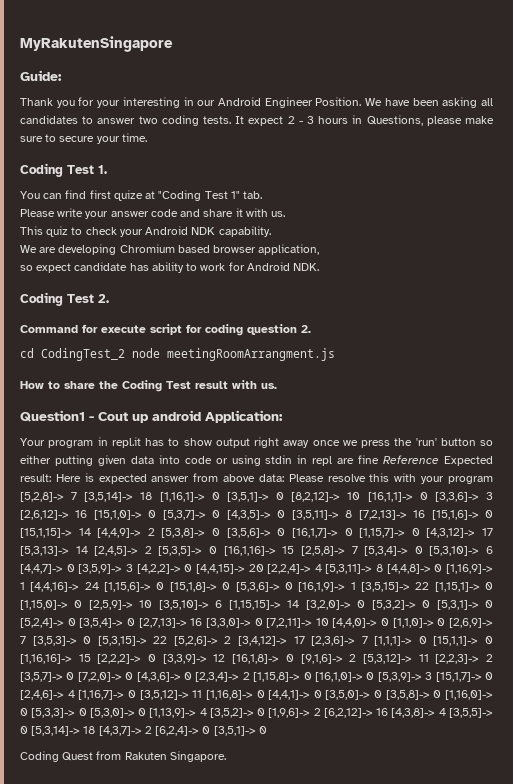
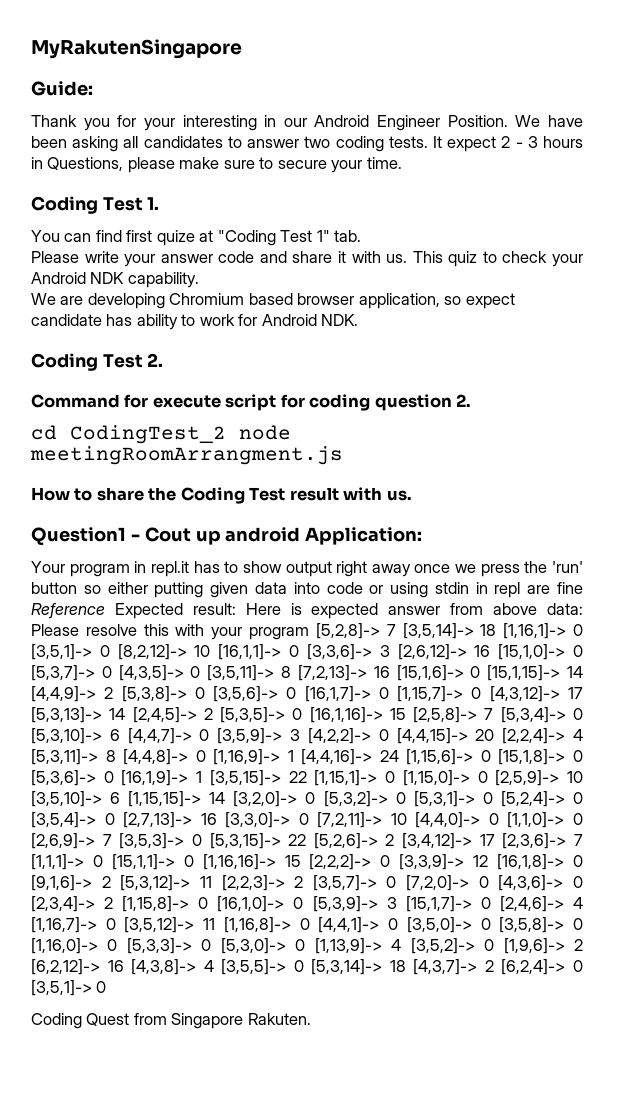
- Please write your answer code and share it with us.
- This quiz to check your Android NDK capability.
+ Please write your answer code and share it with us. This quiz to check your Android NDK capability.
- We are developing Chromium based browser application,
- so expect candidate has ability to work for Android NDK.
+ We are developing Chromium based browser application, so expect candidate has ability to work for Android NDK.
- Coding Quest from Rakuten Singapore.
+ Coding Quest from Singapore Rakuten.

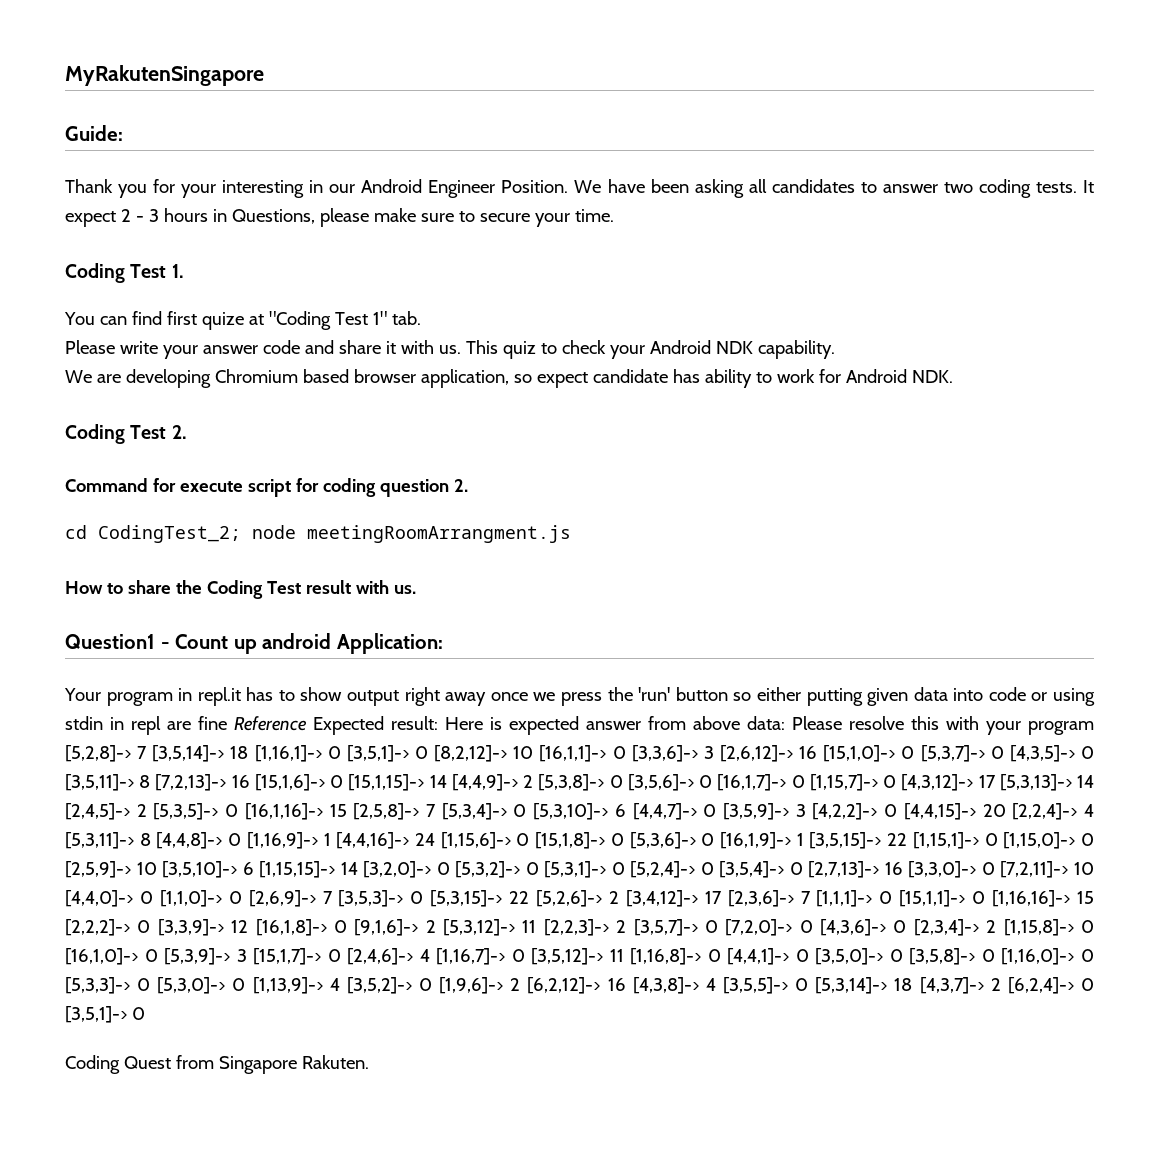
- cd CodingTest_2 node meetingRoomArrangment.js
+ cd CodingTest_2; node meetingRoomArrangment.js
- Question1 - Cout up android Application:
+ Question1 - Count up android Application:

